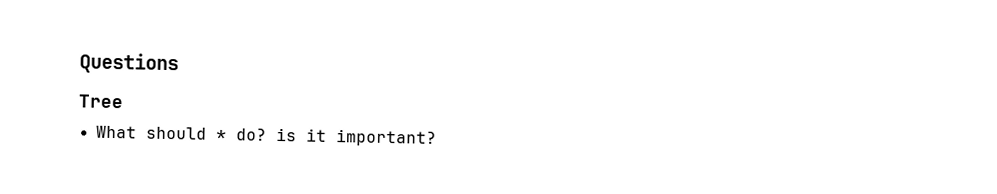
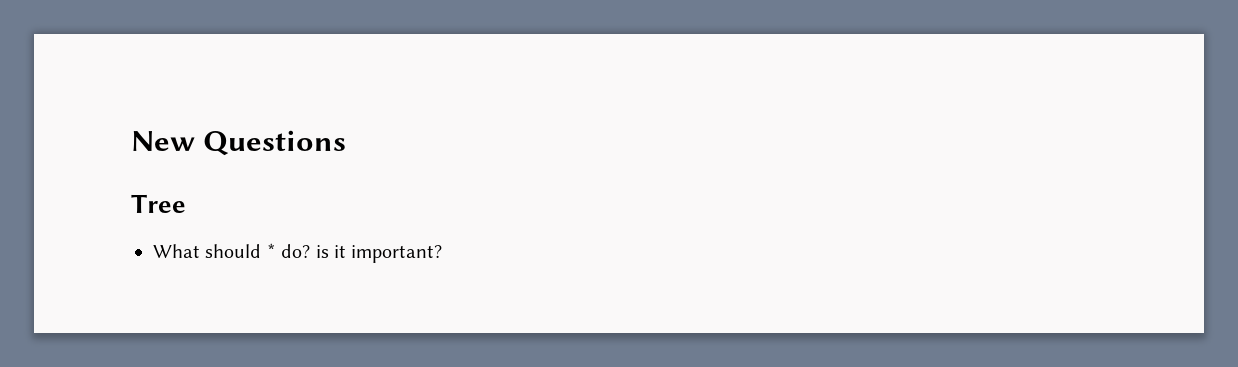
- Questions
+ New Questions

